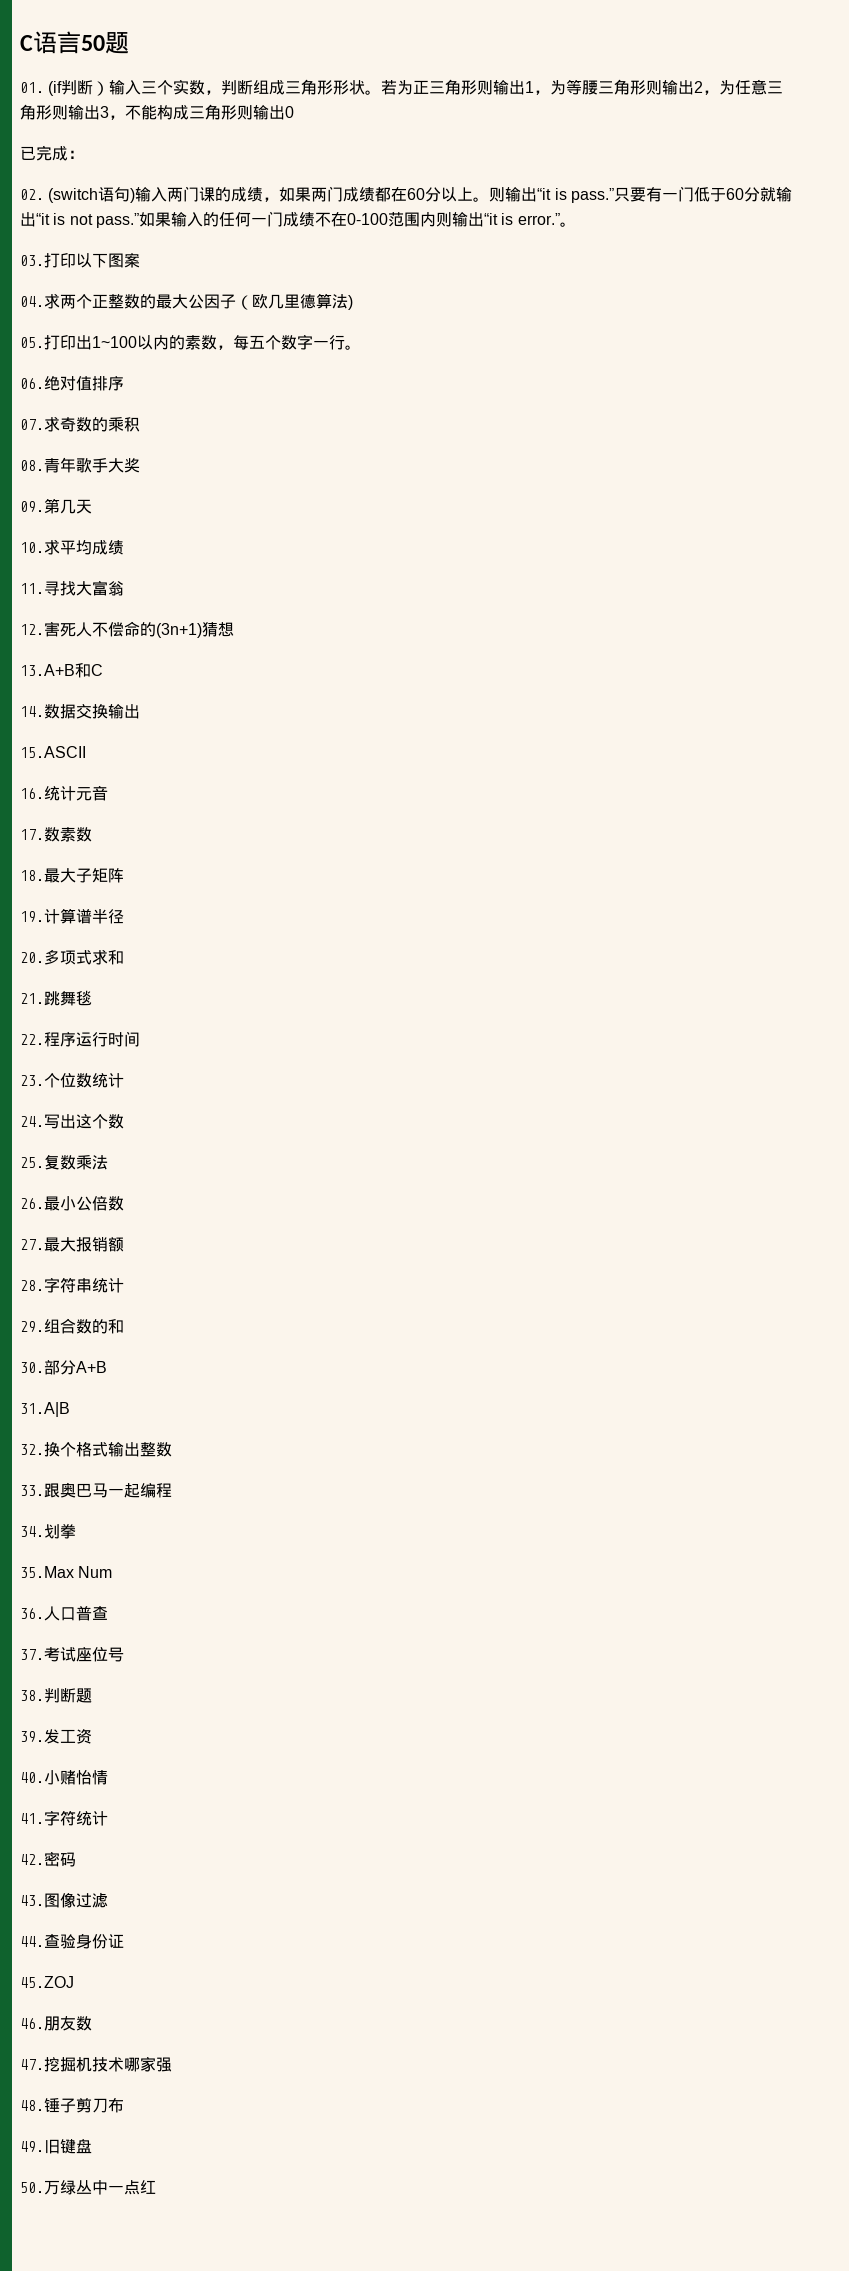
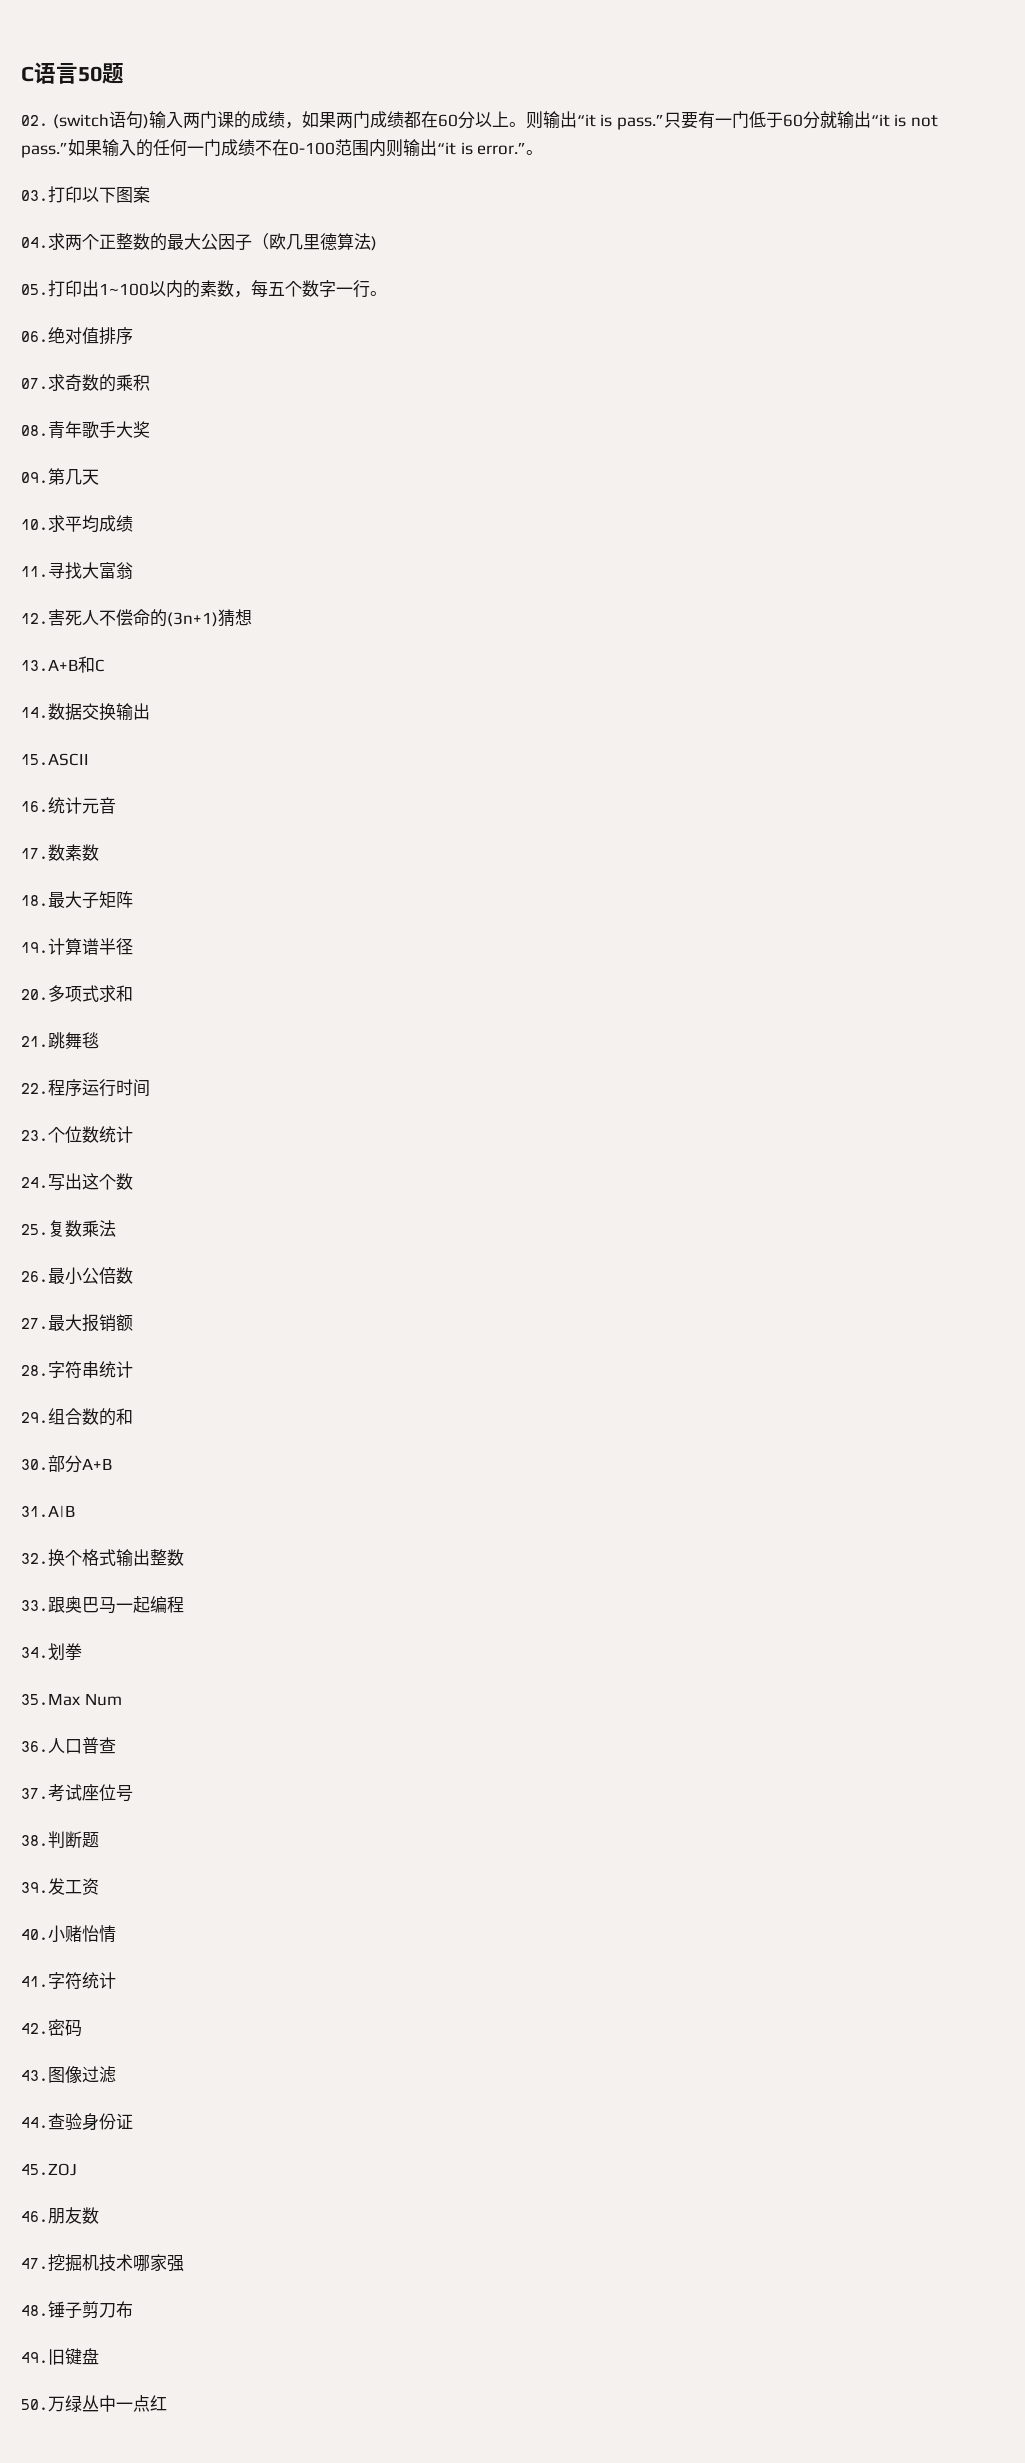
- 01. (if判断）输入三个实数，判断组成三角形形状。若为正三角形则输出1，为等腰三角形则输出2，为任意三角形则输出3，不能构成三角形则输出0
- 已完成：

